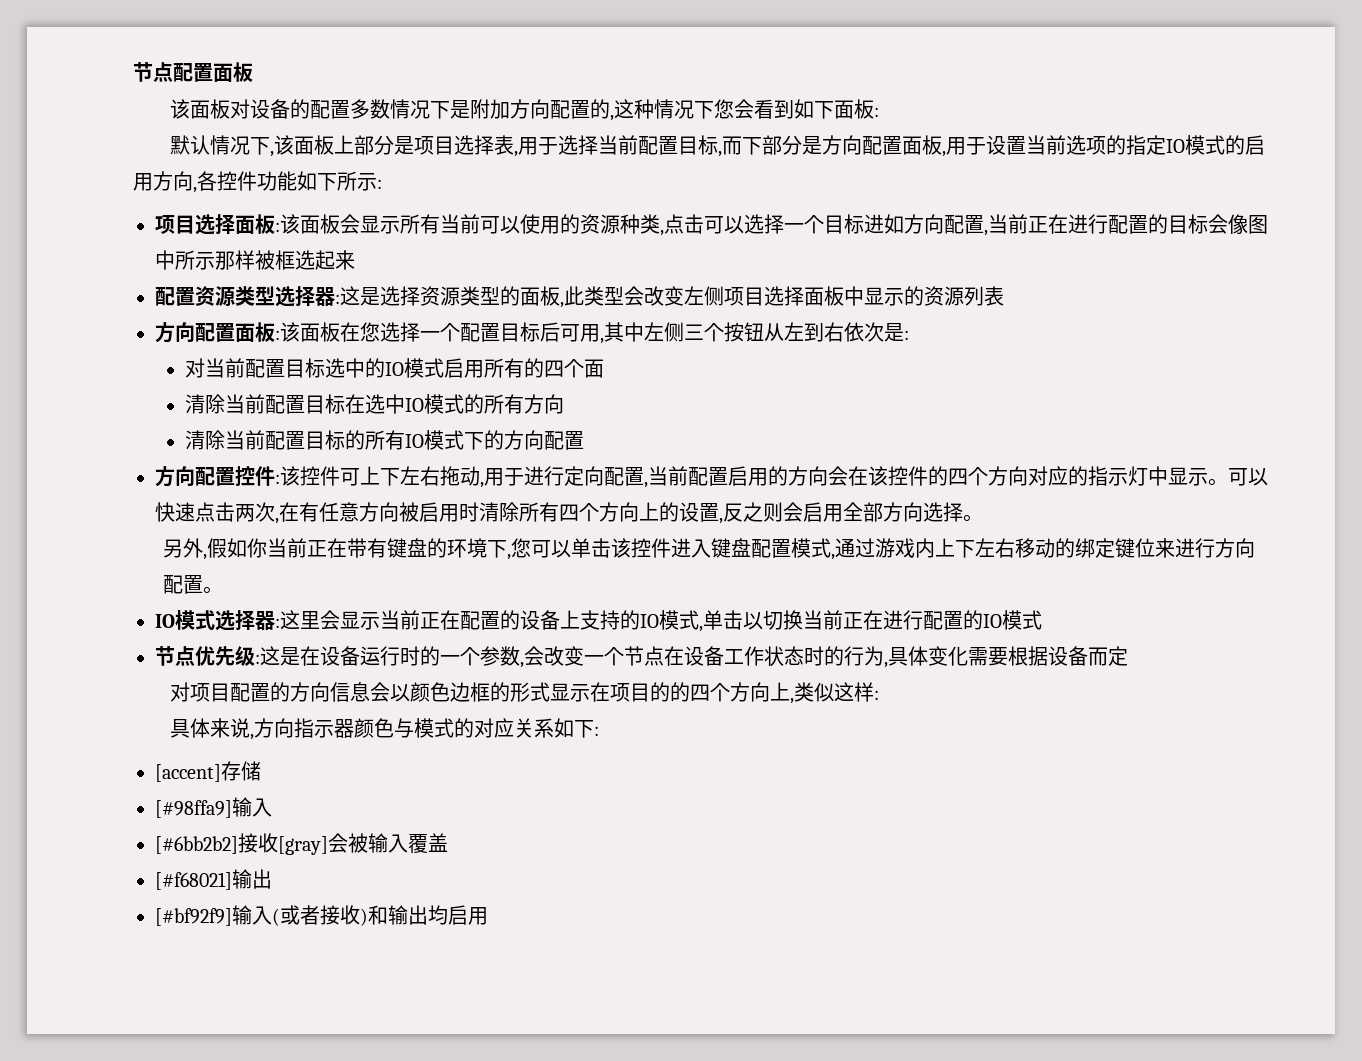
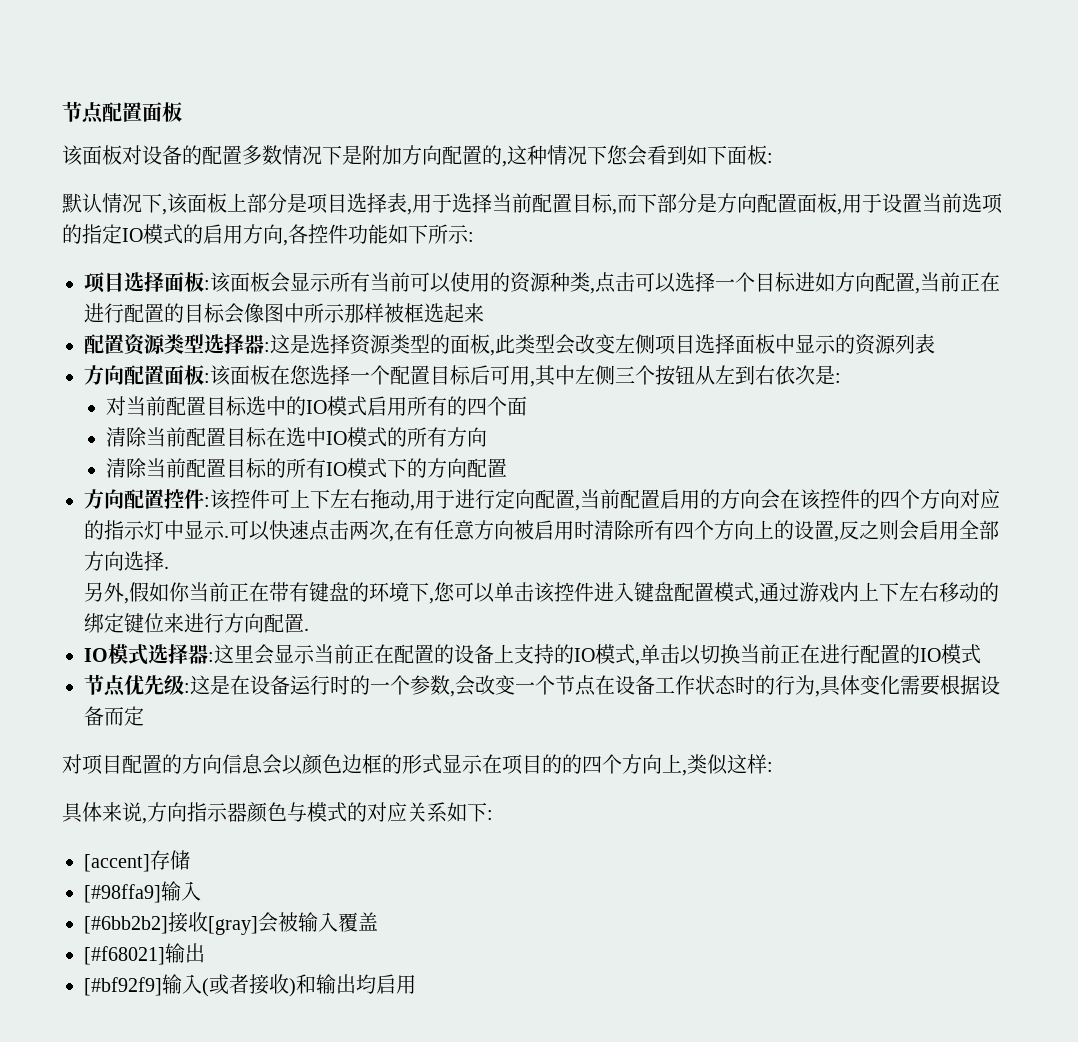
- 方向配置控件:该控件可上下左右拖动,用于进行定向配置,当前配置启用的方向会在该控件的四个方向对应的指示灯中显示。
+ 方向配置控件:该控件可上下左右拖动,用于进行定向配置,当前配置启用的方向会在该控件的四个方向对应的指示灯中显示.
- 可以快速点击两次,在有任意方向被启用时清除所有四个方向上的设置,反之则会启用全部方向选择。
+ 可以快速点击两次,在有任意方向被启用时清除所有四个方向上的设置,反之则会启用全部方向选择.
- 另外,假如你当前正在带有键盘的环境下,您可以单击该控件进入键盘配置模式,通过游戏内上下左右移动的绑定键位来进行方向配置。
+ 另外,假如你当前正在带有键盘的环境下,您可以单击该控件进入键盘配置模式,通过游戏内上下左右移动的绑定键位来进行方向配置.

